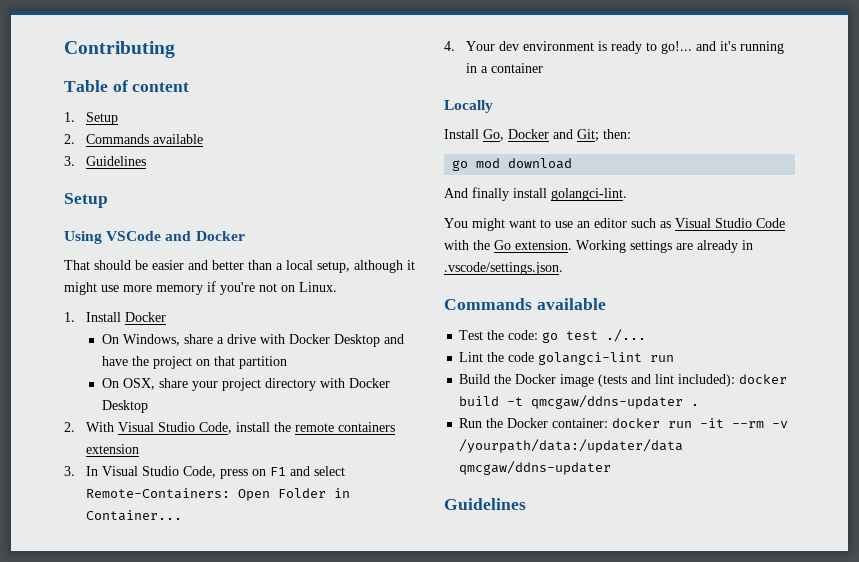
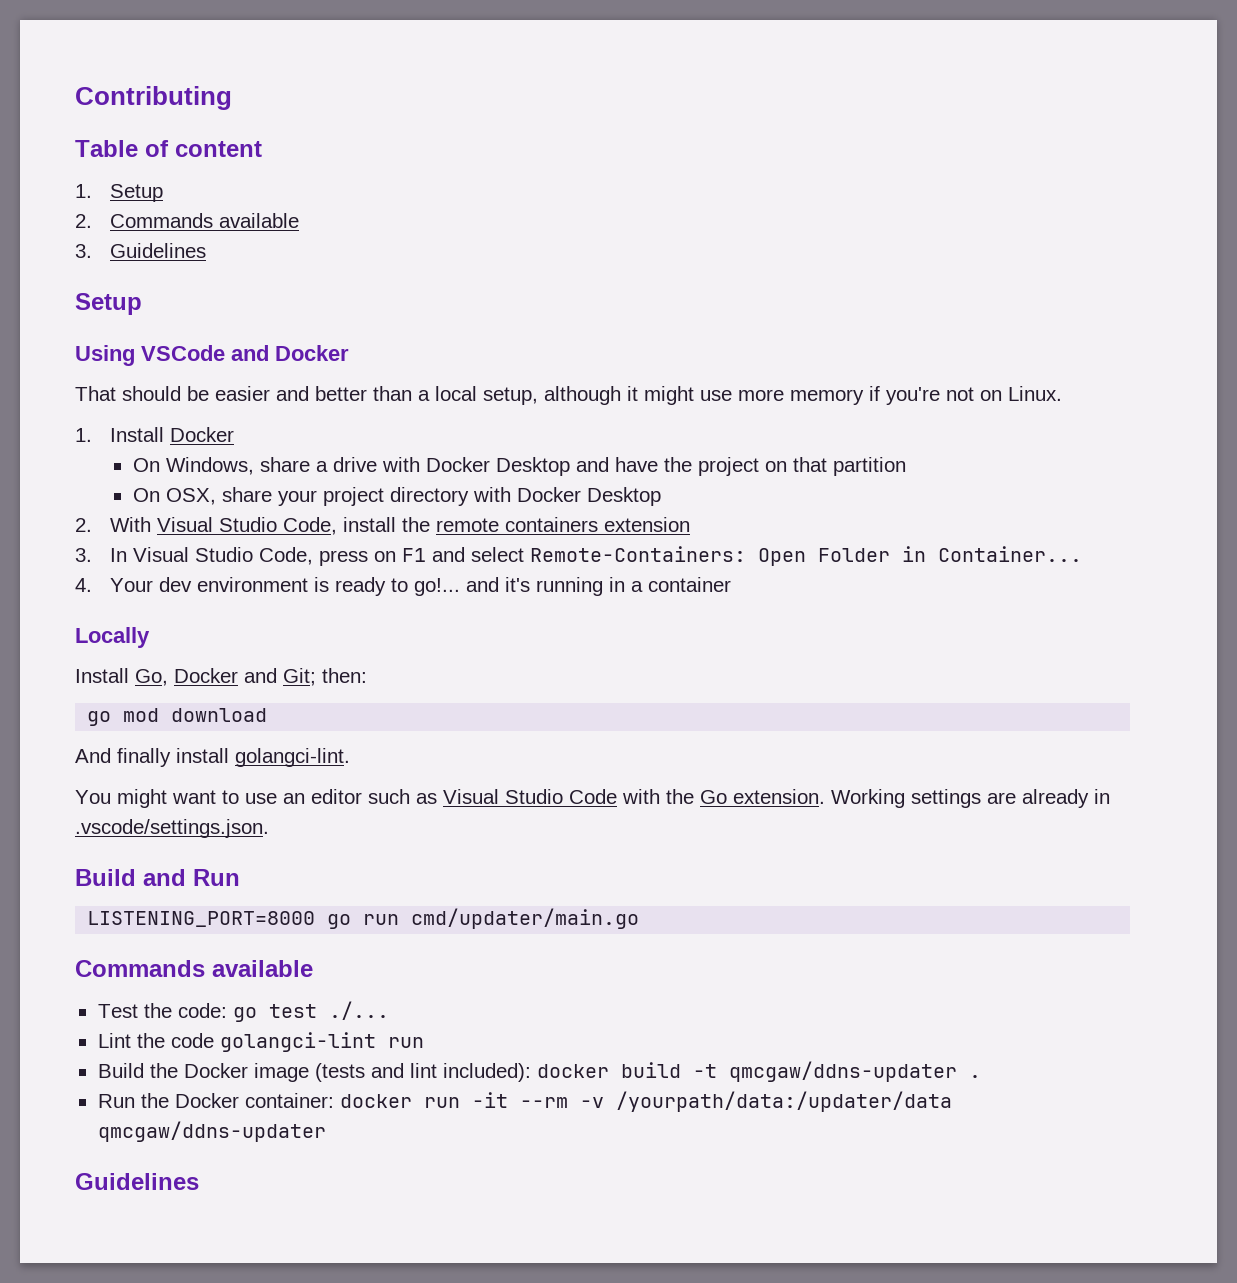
+ Build and Run
+ LISTENING_PORT=8000 go run cmd/updater/main.go

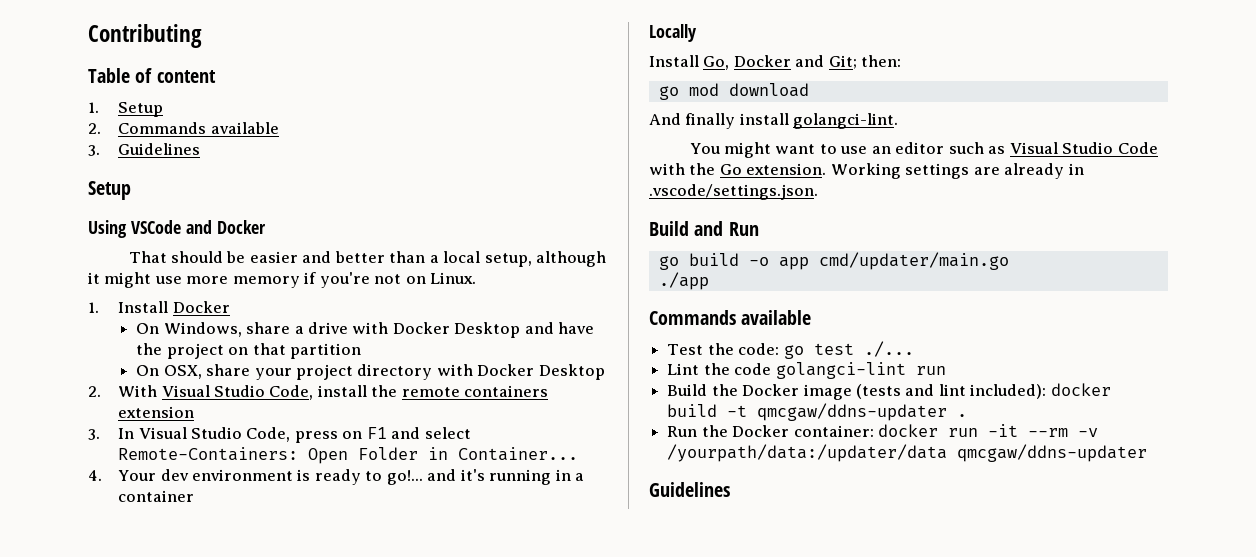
- LISTENING_PORT=8000 go run cmd/updater/main.go
+ go build -o app cmd/updater/main.go
+ ./app

